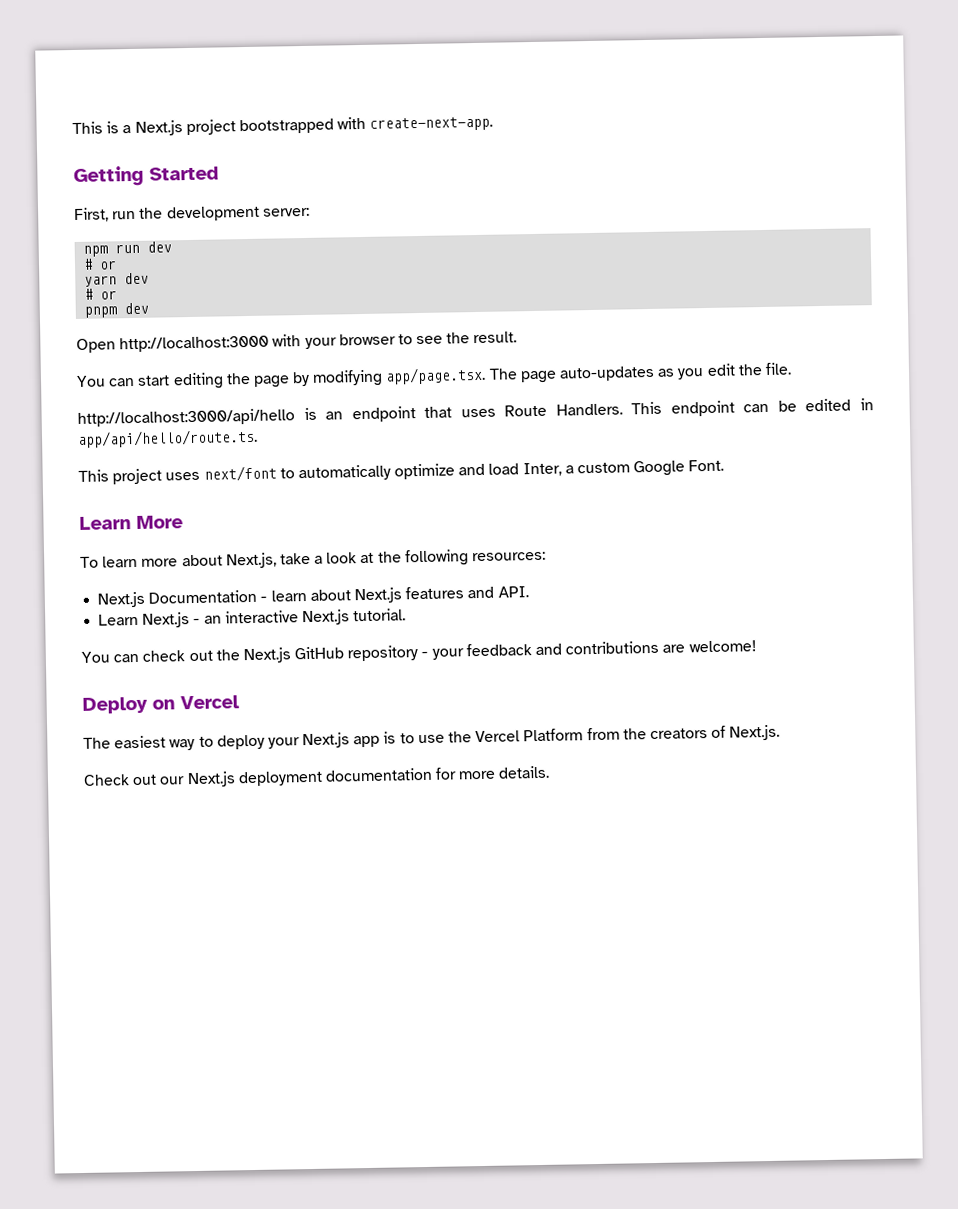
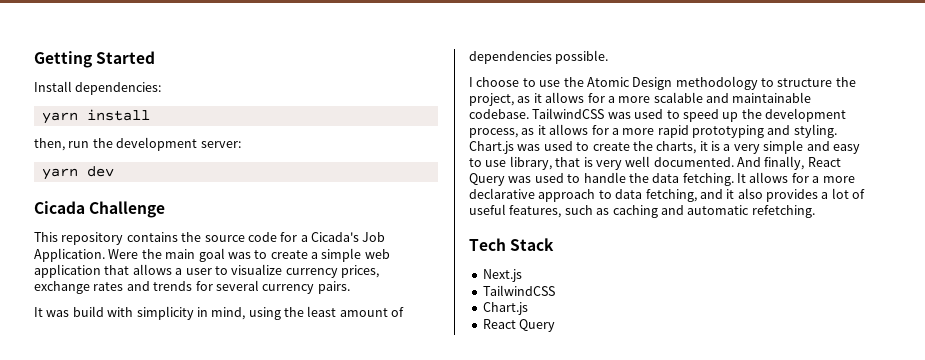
- This is a Next.js project bootstrapped with create-next-app.
  Getting Started
- First, run the development server:
- npm run dev
- # or
+ Install dependencies:
+ yarn install
+ then, run the development server:
  yarn dev
- # or
- pnpm dev
- Open http://localhost:3000 with your browser to see the result.
- You can start editing the page by modifying app/page.tsx. The page auto-updates as you edit the file.
- http://localhost:3000/api/hello is an endpoint that uses Route Handlers. This endpoint can be edited in app/api/hello/route.ts.
- This project uses next/font to automatically optimize and load Inter, a custom Google Font.
- Learn More
- To learn more about Next.js, take a look at the following resources:
- Next.js Documentation - learn about Next.js features and API.
- Learn Next.js - an interactive Next.js tutorial.
- You can check out the Next.js GitHub repository - your feedback and contributions are welcome!
- Deploy on Vercel
- The easiest way to deploy your Next.js app is to use the Vercel Platform from the creators of Next.js.
- Check out our Next.js deployment documentation for more details.
+ Cicada Challenge
+ This repository contains the source code for a Cicada's Job Application. Were the main goal was to create a simple web application that allows a user to visualize currency prices, exchange rates and trends for several currency pairs.
+ It was build with simplicity in mind, using the least amount of dependencies possible.
+ I choose to use the Atomic Design methodology to structure the project, as it allows for a more scalable and maintainable codebase. TailwindCSS was used to speed up the development process, as it allows for a more rapid prototyping and styling. Chart.js was used to create the charts, it is a very simple and easy to use library, that is very well documented. And finally, React Query was used to handle the data fetching. It allows for a more declarative approach to data fetching, and it also provides a lot of useful features, such as caching and automatic refetching.
+ Tech Stack
+ Next.js
+ TailwindCSS
+ Chart.js
+ React Query

